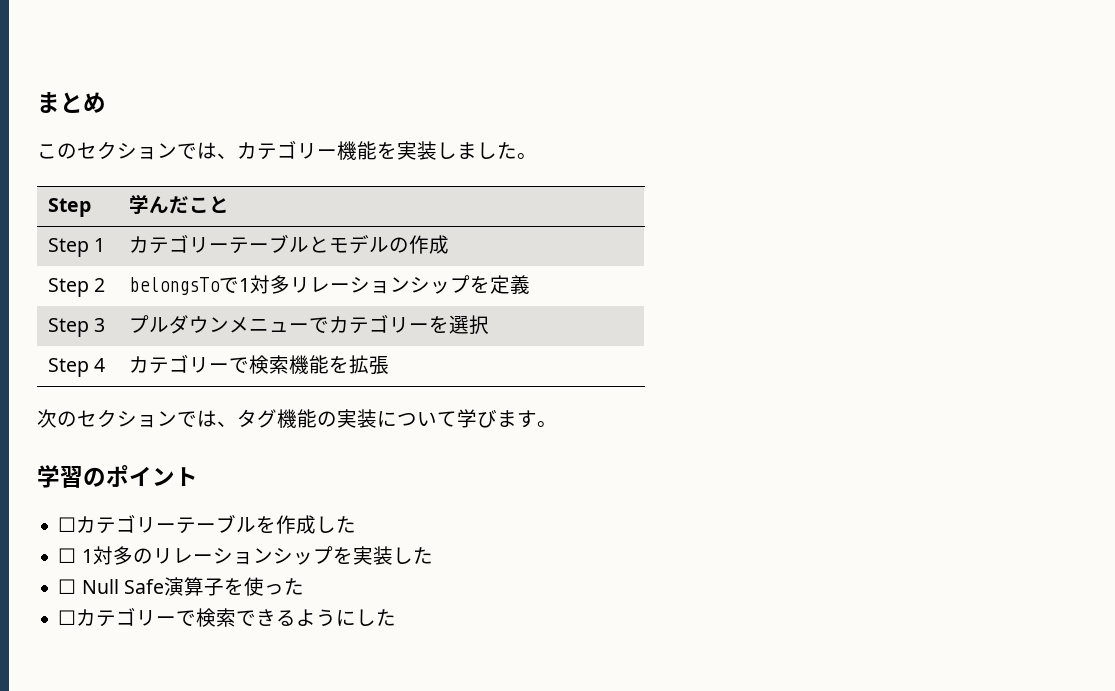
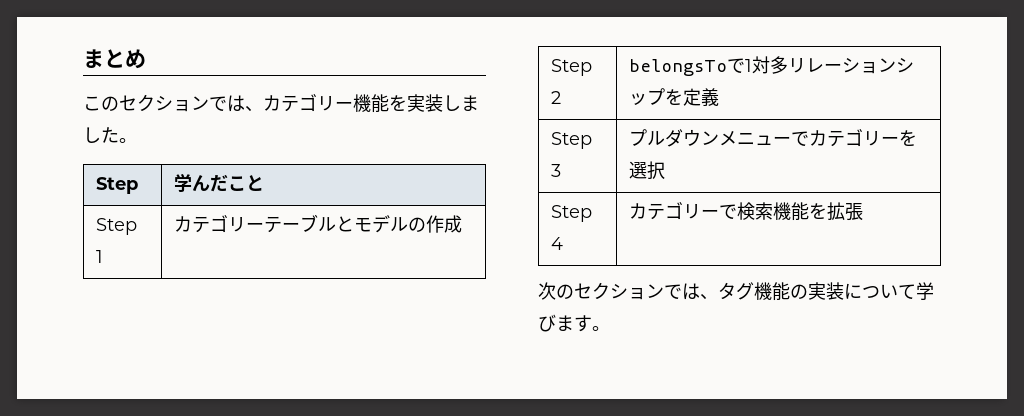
- 学習のポイント
- ☐カテゴリーテーブルを作成した
- ☐ 1対多のリレーションシップを実装した
- ☐ Null Safe演算子を使った
- ☐カテゴリーで検索できるようにした

